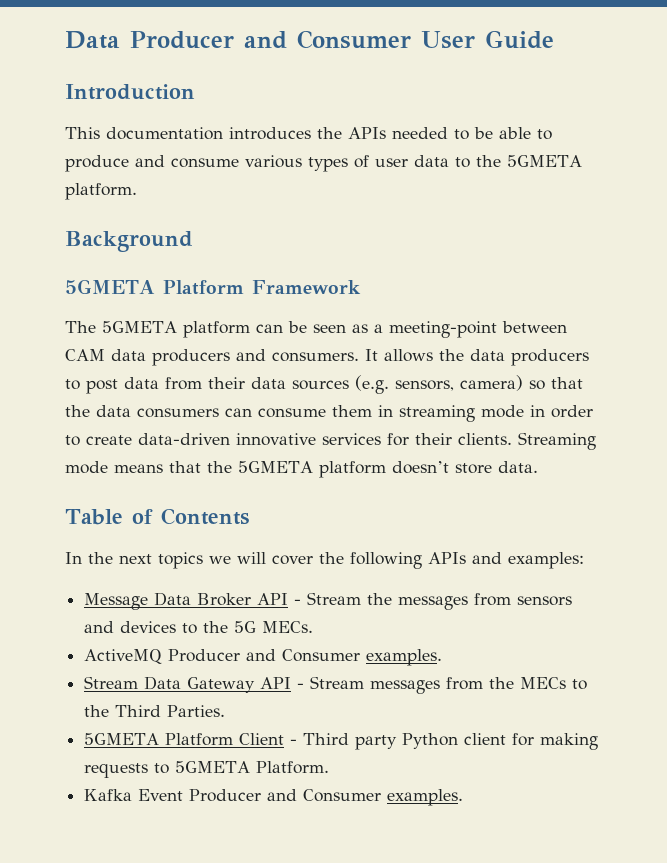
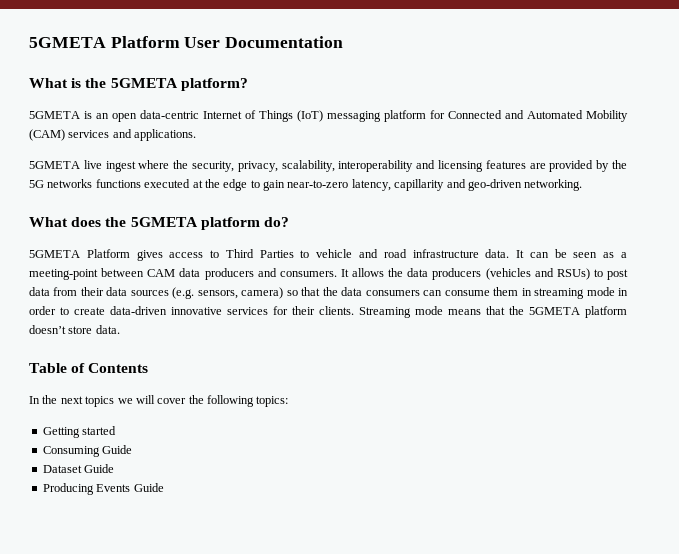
- Data Producer and Consumer User Guide
- Introduction
- This documentation introduces the APIs needed to be able to produce and consume various types of user data to the 5GMETA platform.
- Background
- 5GMETA Platform Framework
- The 5GMETA platform can be seen as a meeting-point between CAM data producers and consumers.
+ 5GMETA Platform User Documentation
+ What is the 5GMETA platform?
+ 5GMETA is an open data-centric Internet of Things (IoT) messaging platform for Connected and Automated Mobility (CAM) services and applications.
+ 5GMETA live ingest where the security, privacy, scalability, interoperability and licensing features are provided by the 5G networks functions executed at the edge to gain near-to-zero latency, capillarity and geo-driven networking.
+ What does the 5GMETA platform do?
+ 5GMETA Platform gives access to Third Parties to vehicle and road infrastructure data. It can be seen as a meeting-point between CAM data producers and consumers.
- It allows the data producers to post data from their data sources (e.g. sensors, camera) so that the data consumers can consume them in streaming mode in order to create data-driven innovative services for their clients.
+ It allows the data producers (vehicles and RSUs) to post data from their data sources (e.g. sensors, camera) so that the data consumers can consume them in streaming mode in order to create data-driven innovative services for their clients.
- In the next topics we will cover the following APIs and examples:
- Message Data Broker API - Stream the messages from sensors and devices to the 5G MECs.
- ActiveMQ Producer and Consumer examples.
- Stream Data Gateway API - Stream messages from the MECs to the Third Parties.
- 5GMETA Platform Client - Third party Python client for making requests to 5GMETA Platform.
- Kafka Event Producer and Consumer examples.
+ In the next topics we will cover the following topics:
+ Getting started
+ Consuming Guide
+ Dataset Guide
+ Producing Events Guide

